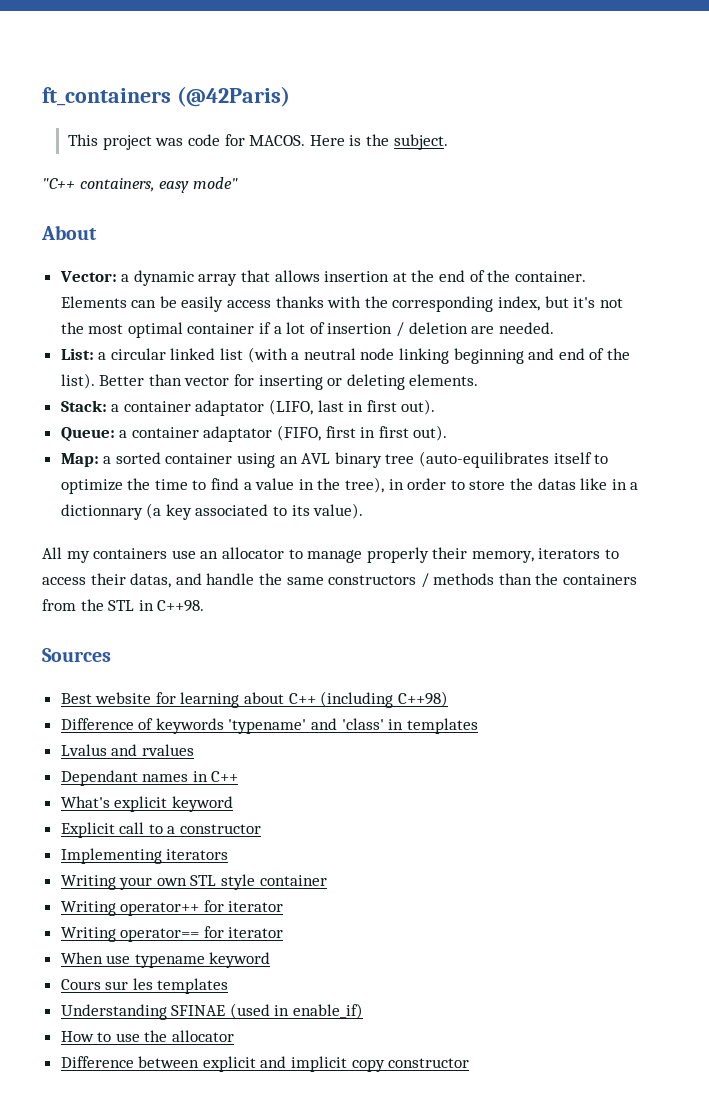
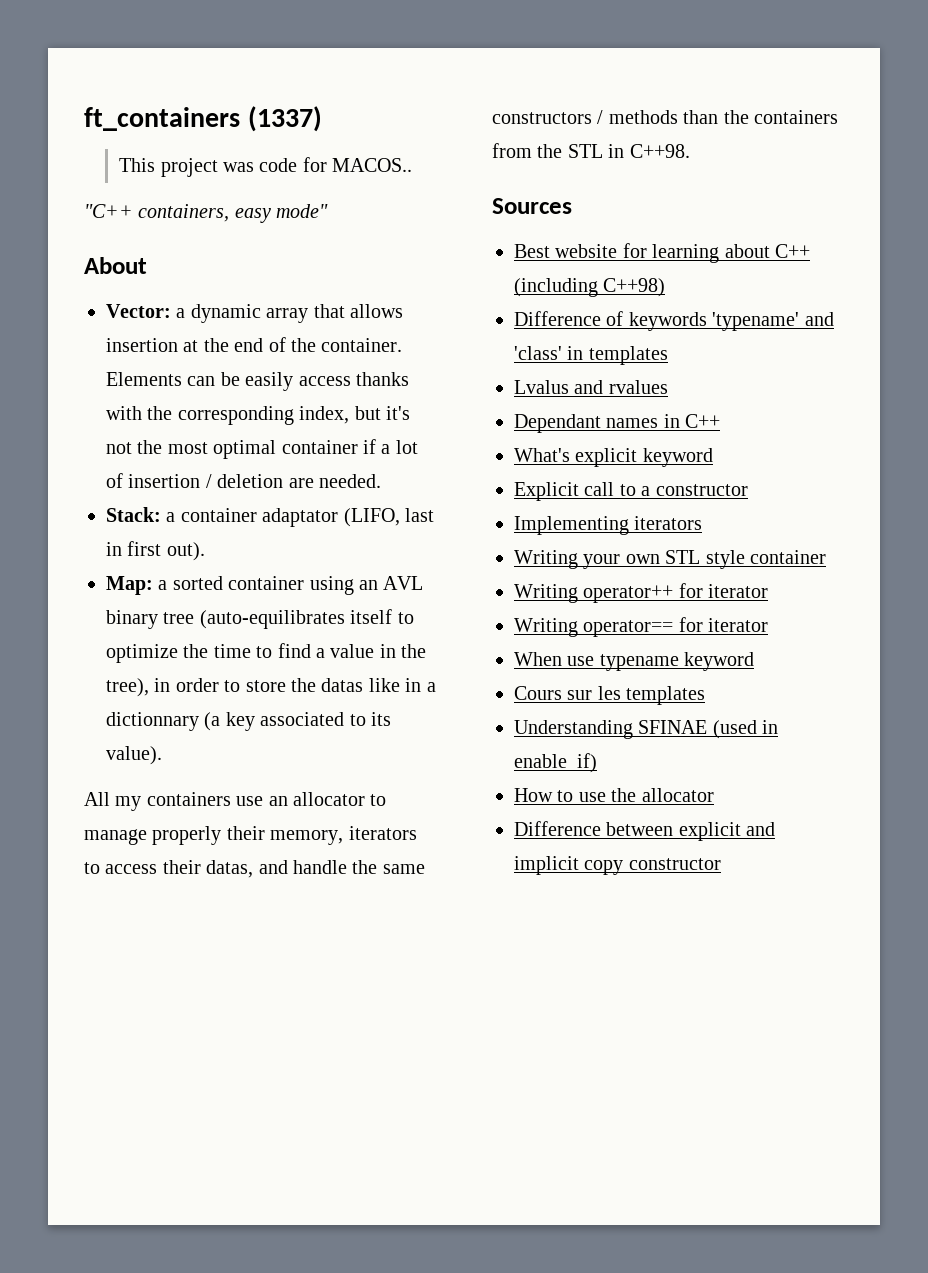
- ft_containers (@42Paris)
+ ft_containers (1337)
- This project was code for MACOS. Here is the subject.
+ This project was code for MACOS..
- List: a circular linked list (with a neutral node linking beginning and end of the list). Better than vector for inserting or deleting elements.
- Queue: a container adaptator (FIFO, first in first out).

